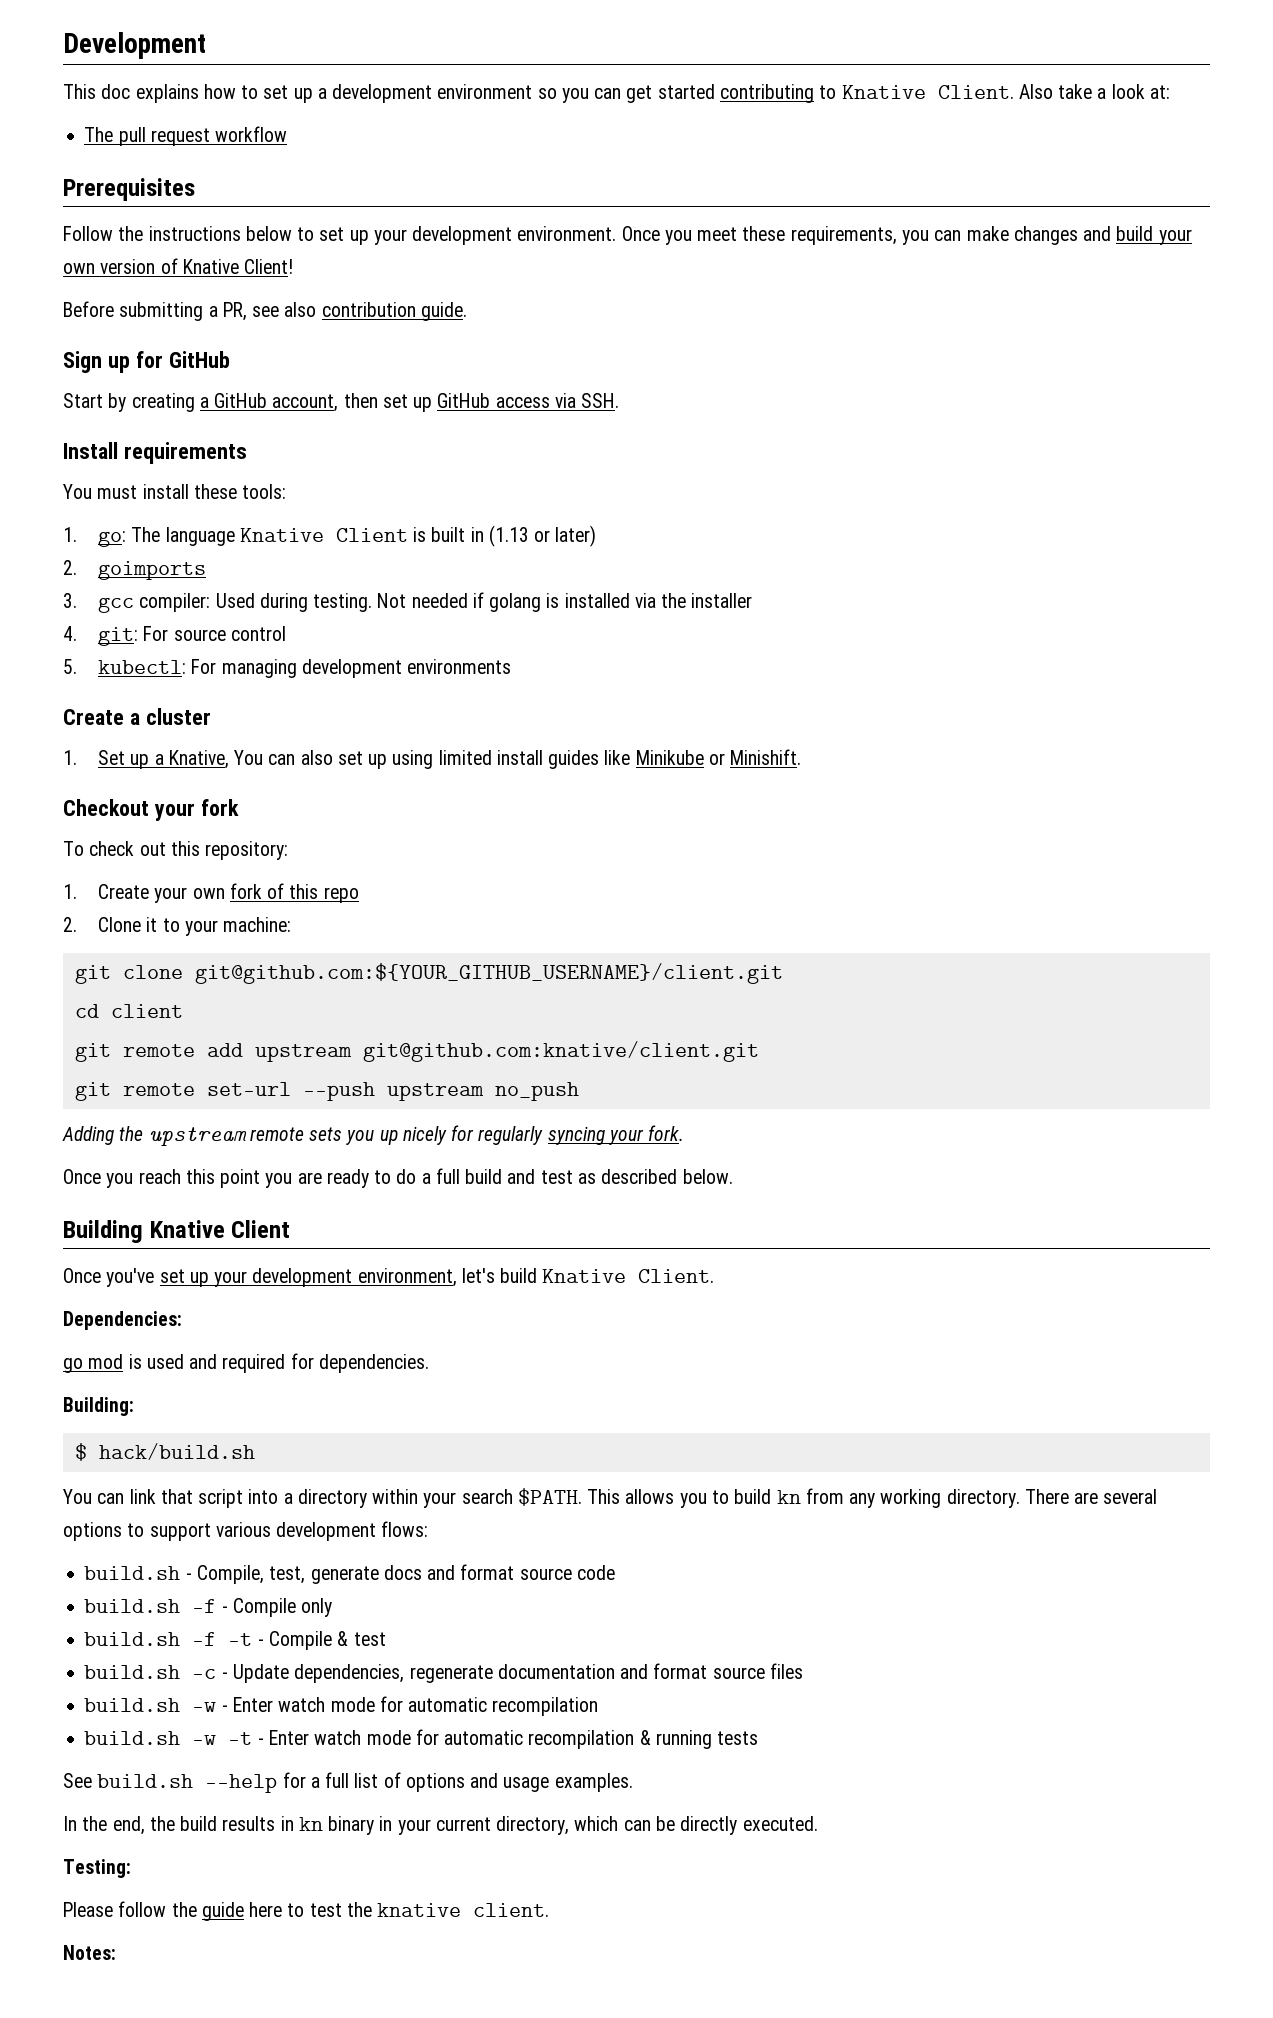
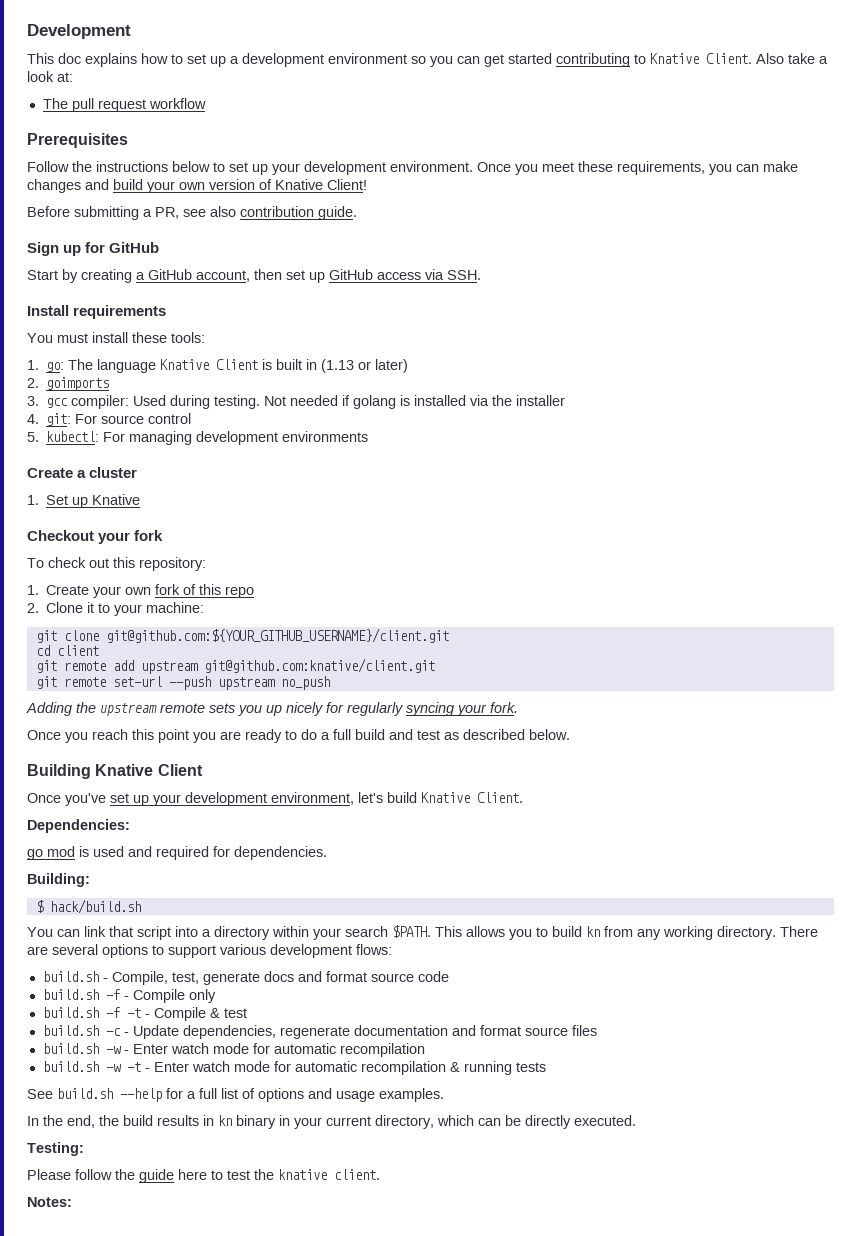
- 1. Set up a Knative, You can also set up using limited install guides like Minikube or Minishift.
+ 1. Set up Knative

